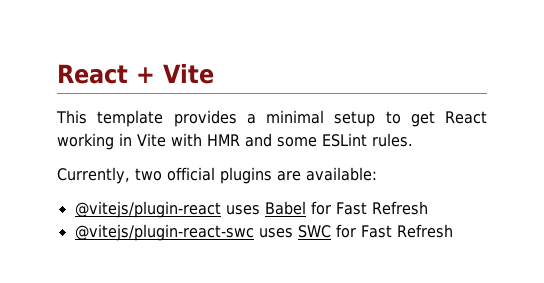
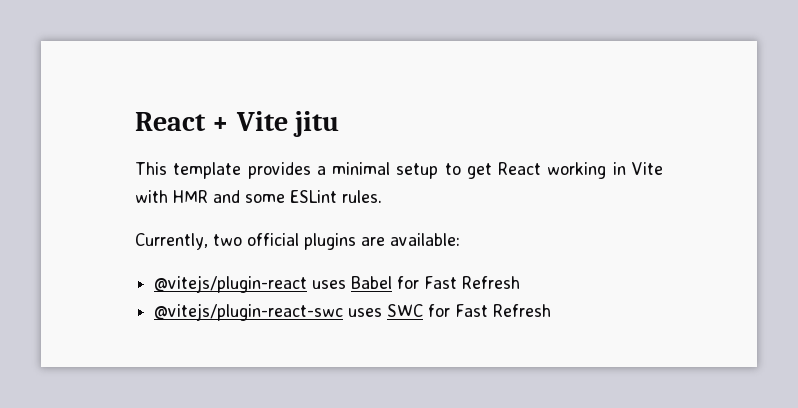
- React + Vite
+ React + Vite jitu

